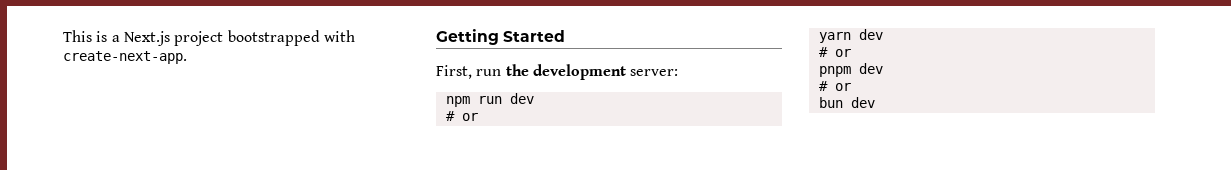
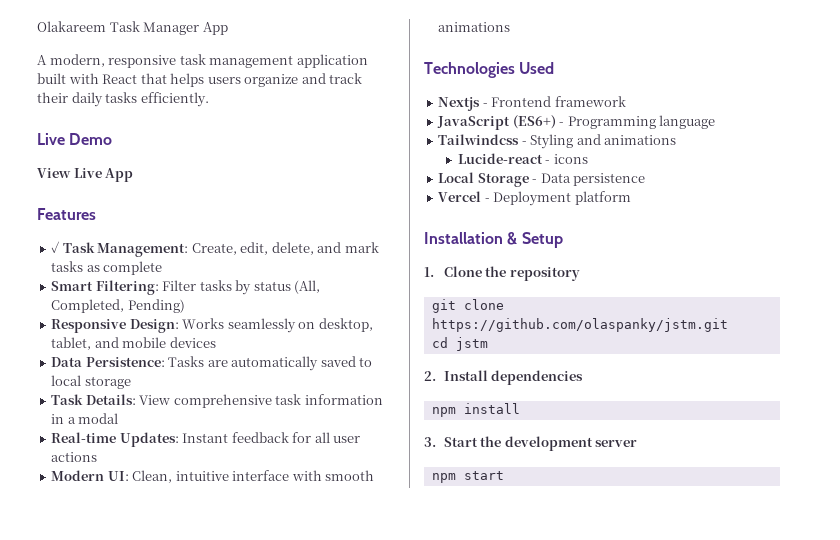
- This is a Next.js project bootstrapped with create-next-app.
- Getting Started
- First, run the development server:
- npm run dev
- # or
- yarn dev
- # or
- pnpm dev
- # or
- bun dev
+ Olakareem Task Manager App
+ A modern, responsive task management application built with React that helps users organize and track their daily tasks efficiently.
+ Live Demo
+ View Live App
+ Features
+ ✓ Task Management: Create, edit, delete, and mark tasks as complete
+ Smart Filtering: Filter tasks by status (All, Completed, Pending)
+ Responsive Design: Works seamlessly on desktop, tablet, and mobile devices
+ Data Persistence: Tasks are automatically saved to local storage
+ Task Details: View comprehensive task information in a modal
+ Real-time Updates: Instant feedback for all user actions
+ Modern UI: Clean, intuitive interface with smooth animations
+ Technologies Used
+ Nextjs - Frontend framework
+ JavaScript (ES6+) - Programming language
+ Tailwindcss - Styling and animations
+ Lucide-react - icons
+ Local Storage - Data persistence
+ Vercel - Deployment platform
+ Installation & Setup
+ 1. Clone the repository
+ git clone https://github.com/olaspanky/jstm.git
+ cd jstm
+ 2. Install dependencies
+ npm install
+ 3. Start the development server
+ npm start

